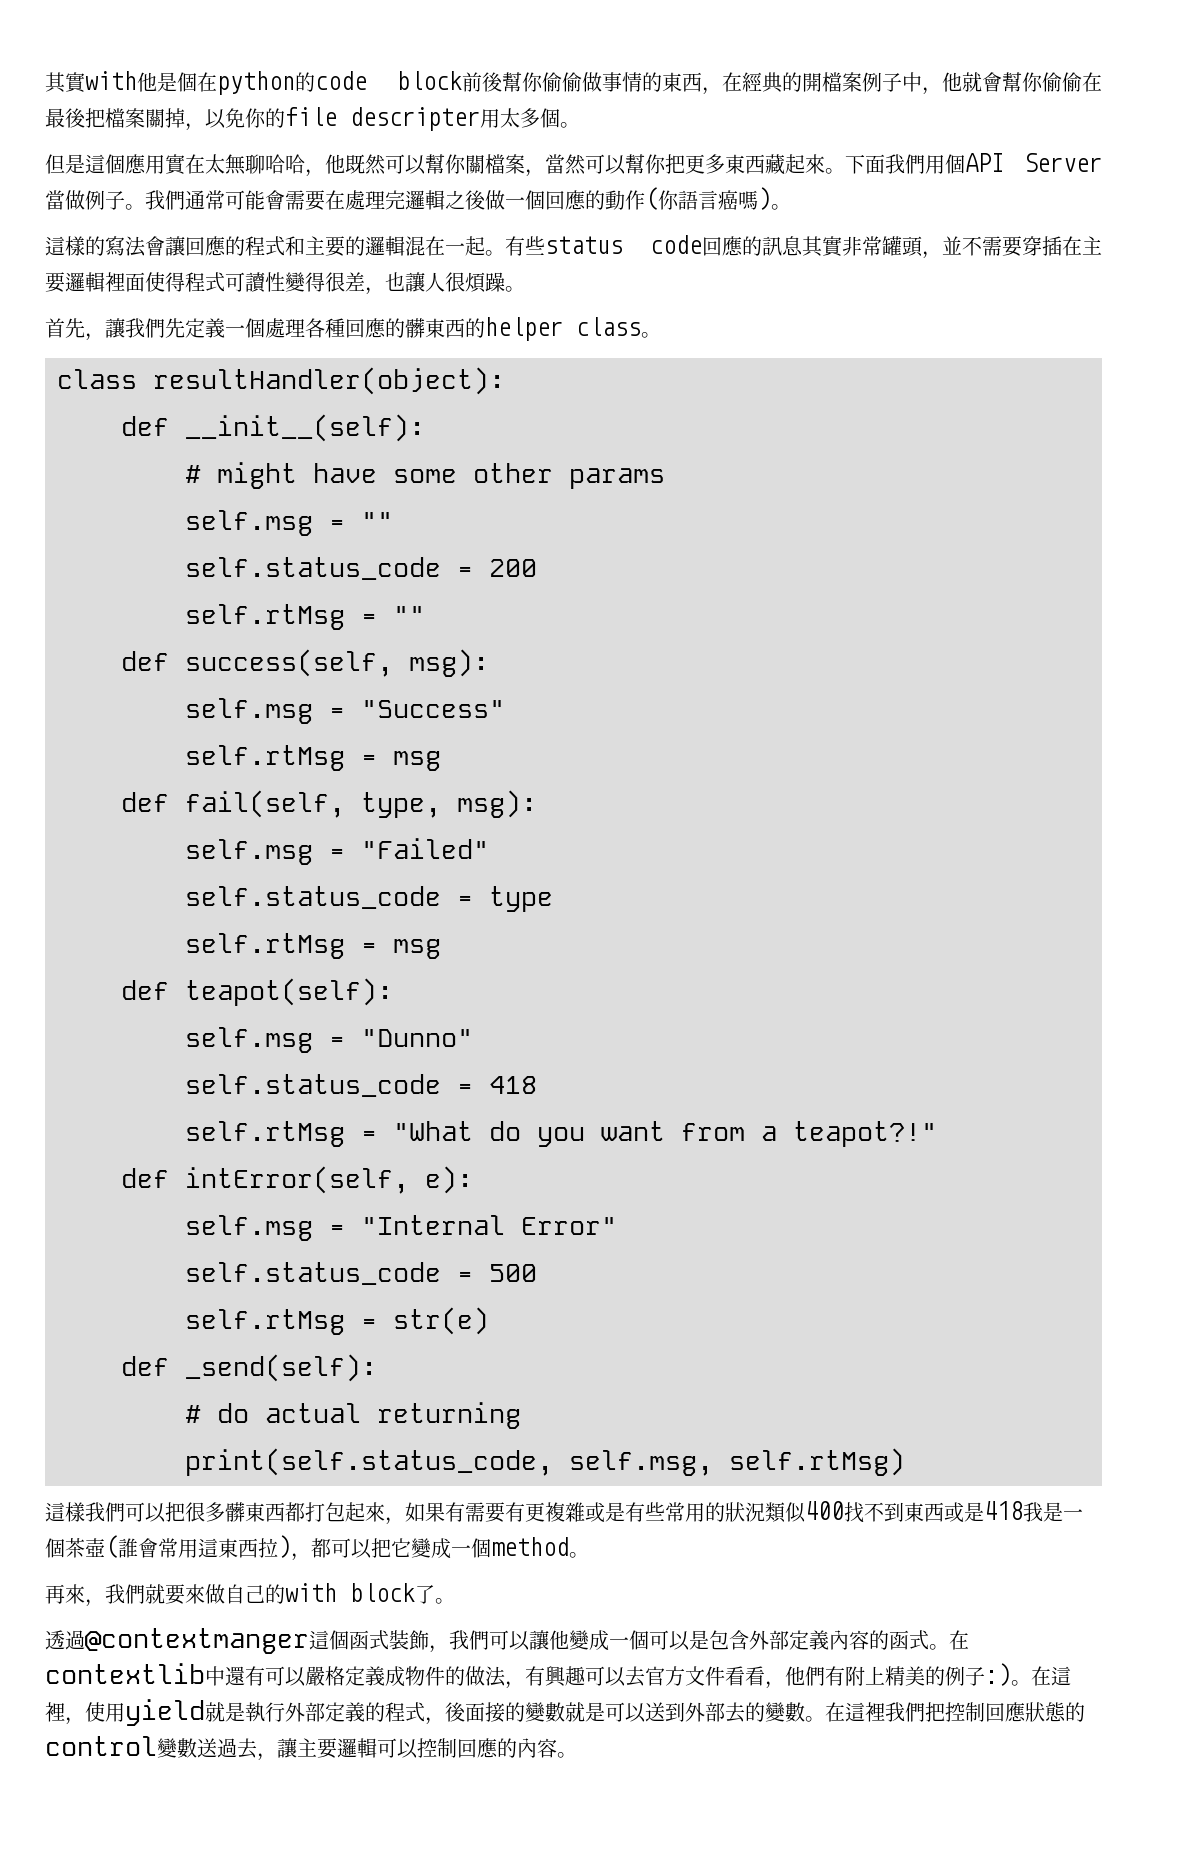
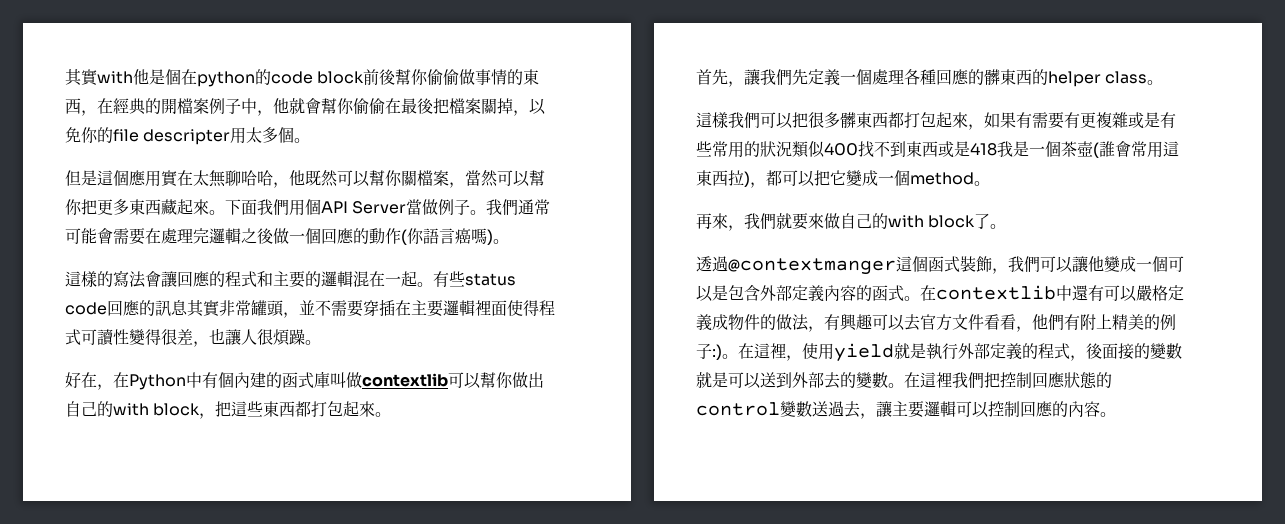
+ 好在，在Python中有個內建的函式庫叫做contextlib可以幫你做出自己的with block，把這些東西都打包起來。
- class resultHandler(object):
- def __init__(self):
- # might have some other params
- self.msg = ""
- self.status_code = 200
- self.rtMsg = ""
- def success(self, msg):
- self.msg = "Success"
- self.rtMsg = msg
- def fail(self, type, msg):
- self.msg = "Failed"
- self.status_code = type
- self.rtMsg = msg
- def teapot(self):
- self.msg = "Dunno"
- self.status_code = 418
- self.rtMsg = "What do you want from a teapot?!"
- def intError(self, e):
- self.msg = "Internal Error"
- self.status_code = 500
- self.rtMsg = str(e)
- def _send(self):
- # do actual returning
- print(self.status_code, self.msg, self.rtMsg)

